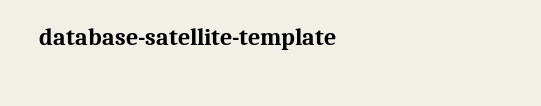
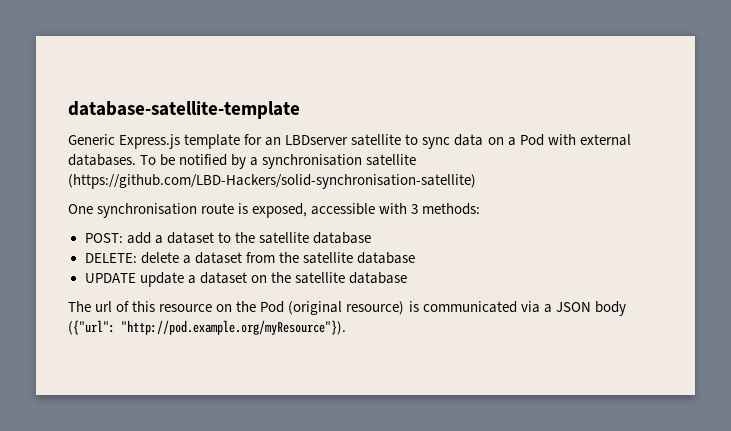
+ Generic Express.js template for an LBDserver satellite to sync data on a Pod with external databases. To be notified by a synchronisation satellite (https://github.com/LBD-Hackers/solid-synchronisation-satellite)
+ One synchronisation route is exposed, accessible with 3 methods:
+ POST: add a dataset to the satellite database
+ DELETE: delete a dataset from the satellite database
+ UPDATE update a dataset on the satellite database
+ The url of this resource on the Pod (original resource) is communicated via a JSON body ({"url": "http://pod.example.org/myResource"}).

